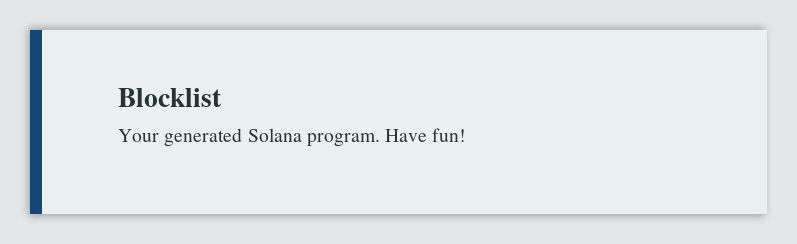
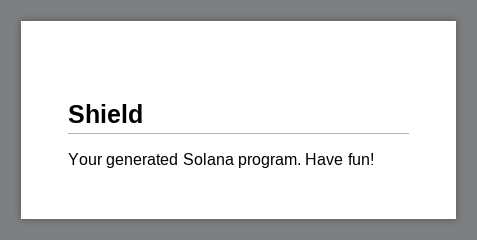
- Blocklist
+ Shield

